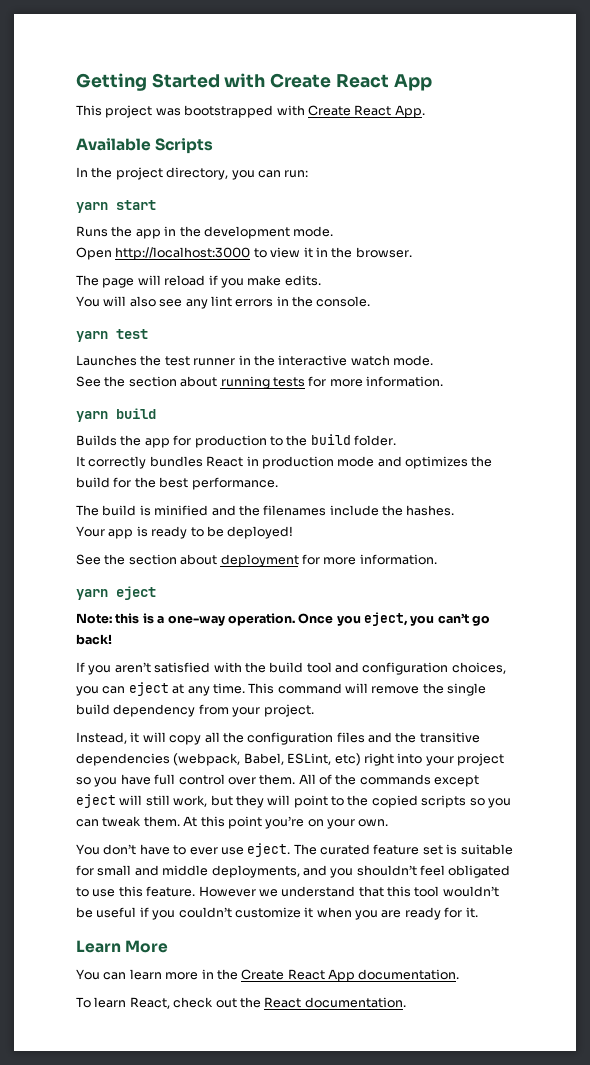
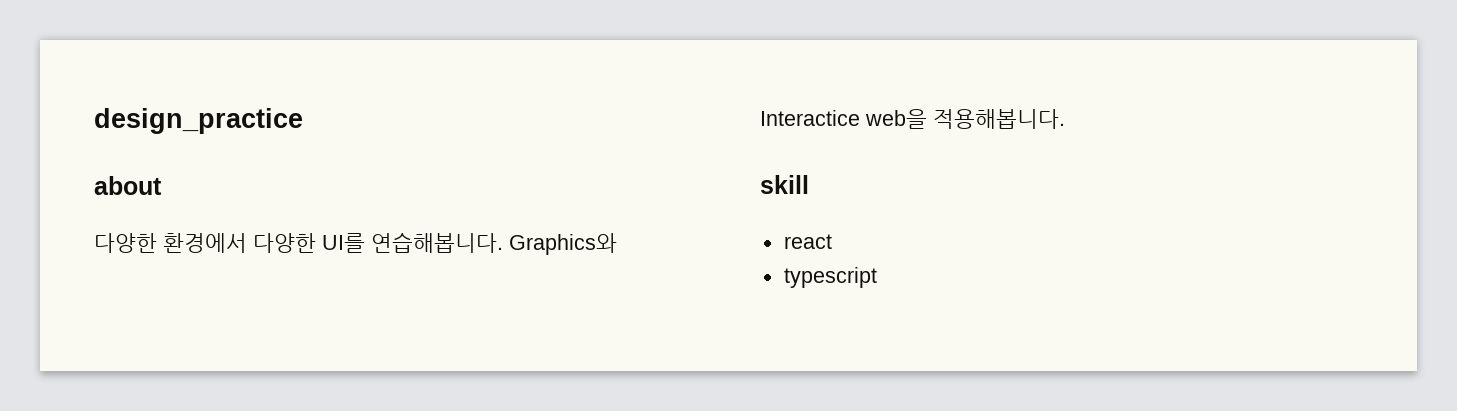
- Getting Started with Create React App
- This project was bootstrapped with Create React App.
- Available Scripts
- In the project directory, you can run:
- yarn start
- Runs the app in the development mode.
- Open http://localhost:3000 to view it in the browser.
- The page will reload if you make edits.
- You will also see any lint errors in the console.
- yarn test
- Launches the test runner in the interactive watch mode.
- See the section about running tests for more information.
- yarn build
- Builds the app for production to the build folder.
- It correctly bundles React in production mode and optimizes the build for the best performance.
- The build is minified and the filenames include the hashes.
- Your app is ready to be deployed!
- See the section about deployment for more information.
- yarn eject
- Note: this is a one-way operation. Once you eject, you can’t go back!
- If you aren’t satisfied with the build tool and configuration choices, you can eject at any time. This command will remove the single build dependency from your project.
- Instead, it will copy all the configuration files and the transitive dependencies (webpack, Babel, ESLint, etc) right into your project so you have full control over them. All of the commands except eject will still work, but they will point to the copied scripts so you can tweak them. At this point you’re on your own.
- You don’t have to ever use eject. The curated feature set is suitable for small and middle deployments, and you shouldn’t feel obligated to use this feature. However we understand that this tool wouldn’t be useful if you couldn’t customize it when you are ready for it.
- Learn More
- You can learn more in the Create React App documentation.
- To learn React, check out the React documentation.
+ design_practice
+ about
+ 다양한 환경에서 다양한 UI를 연습해봅니다. Graphics와 Interactice web을 적용해봅니다.
+ skill
+ react
+ typescript

